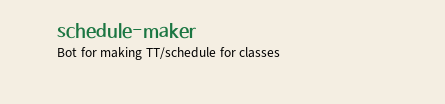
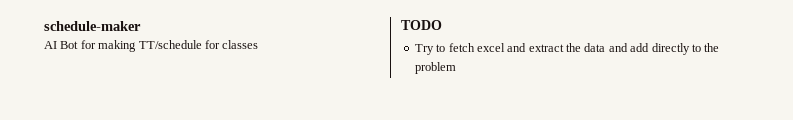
- Bot for making TT/schedule for classes
+ AI Bot for making TT/schedule for classes
+ TODO
+ Try to fetch excel and extract the data and add directly to the problem

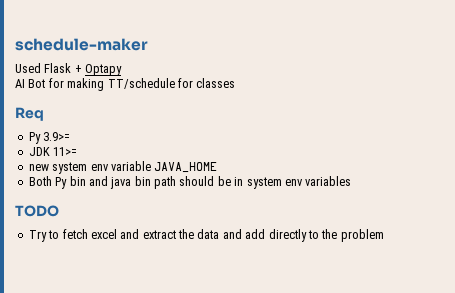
+ Used Flask + Optapy
+ Req
+ Py 3.9>=
+ JDK 11>=
+ new system env variable JAVA_HOME
+ Both Py bin and java bin path should be in system env variables

